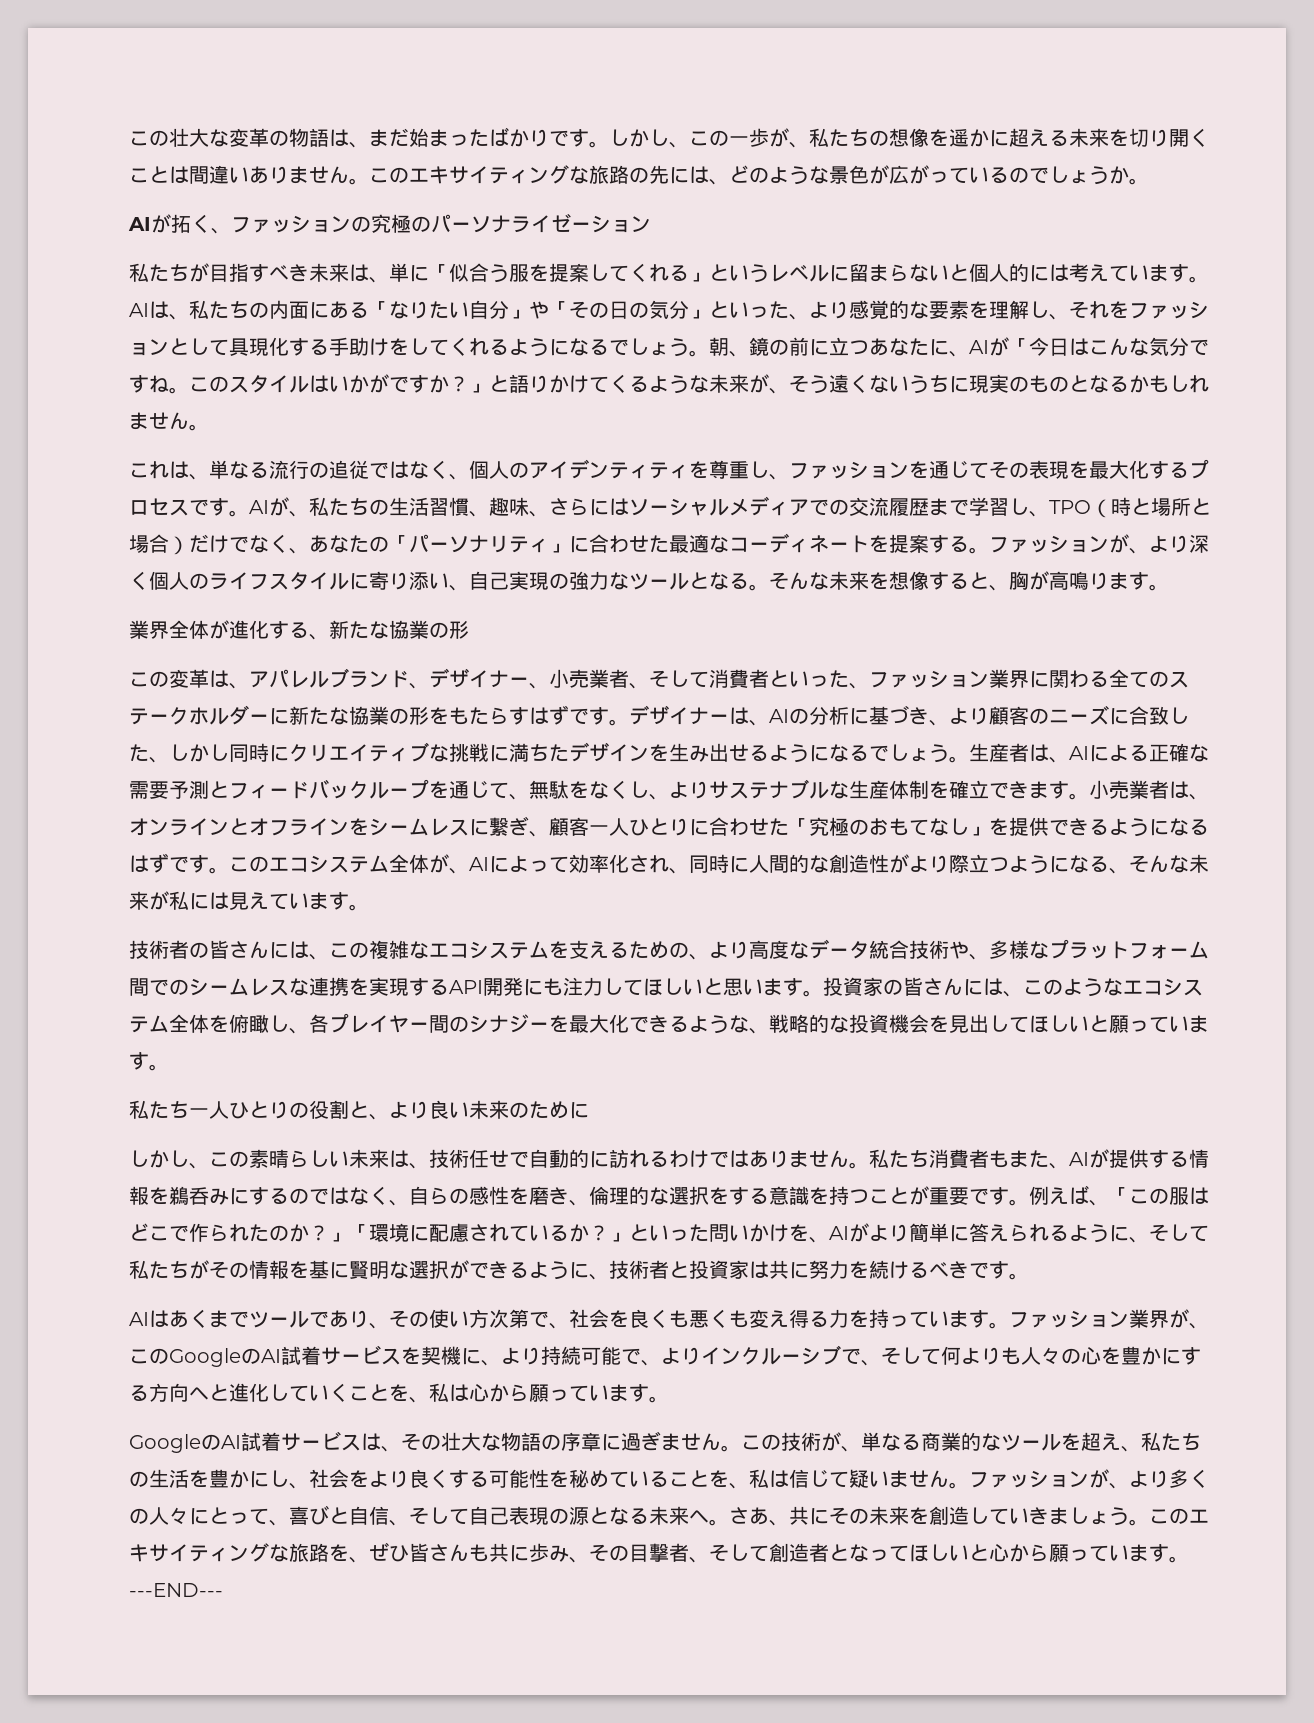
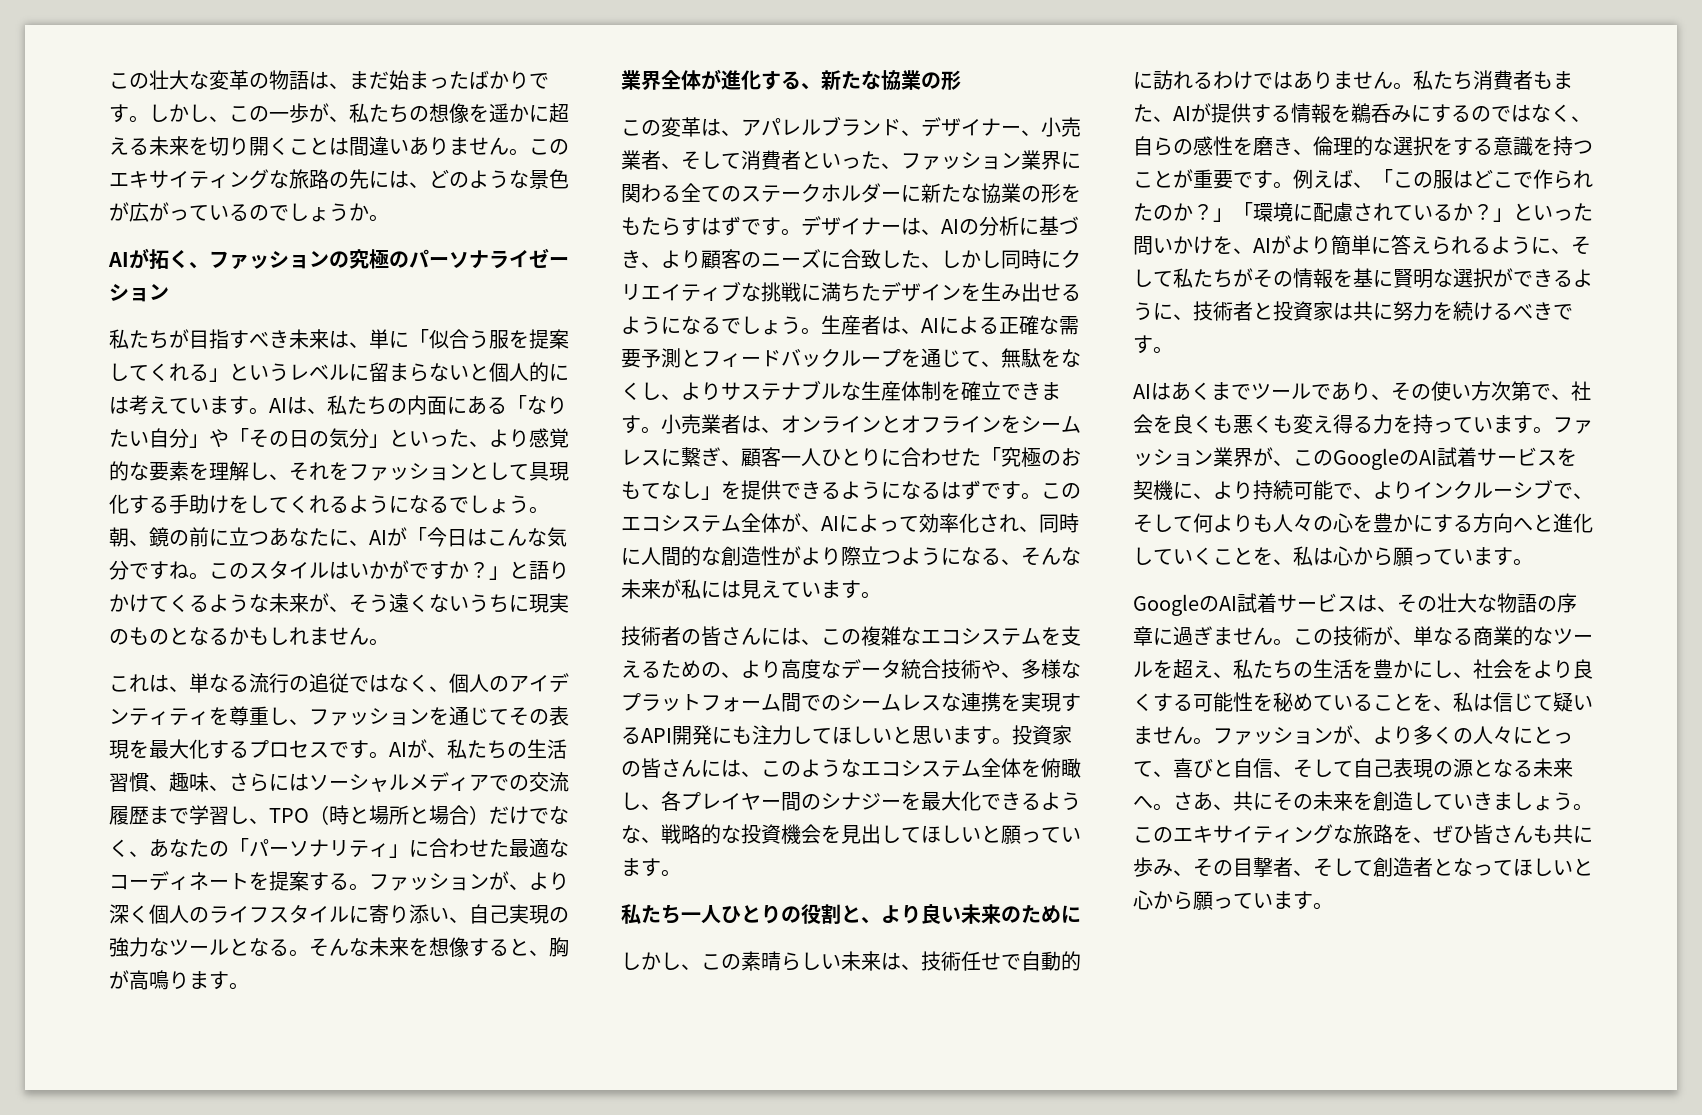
- ---END---

